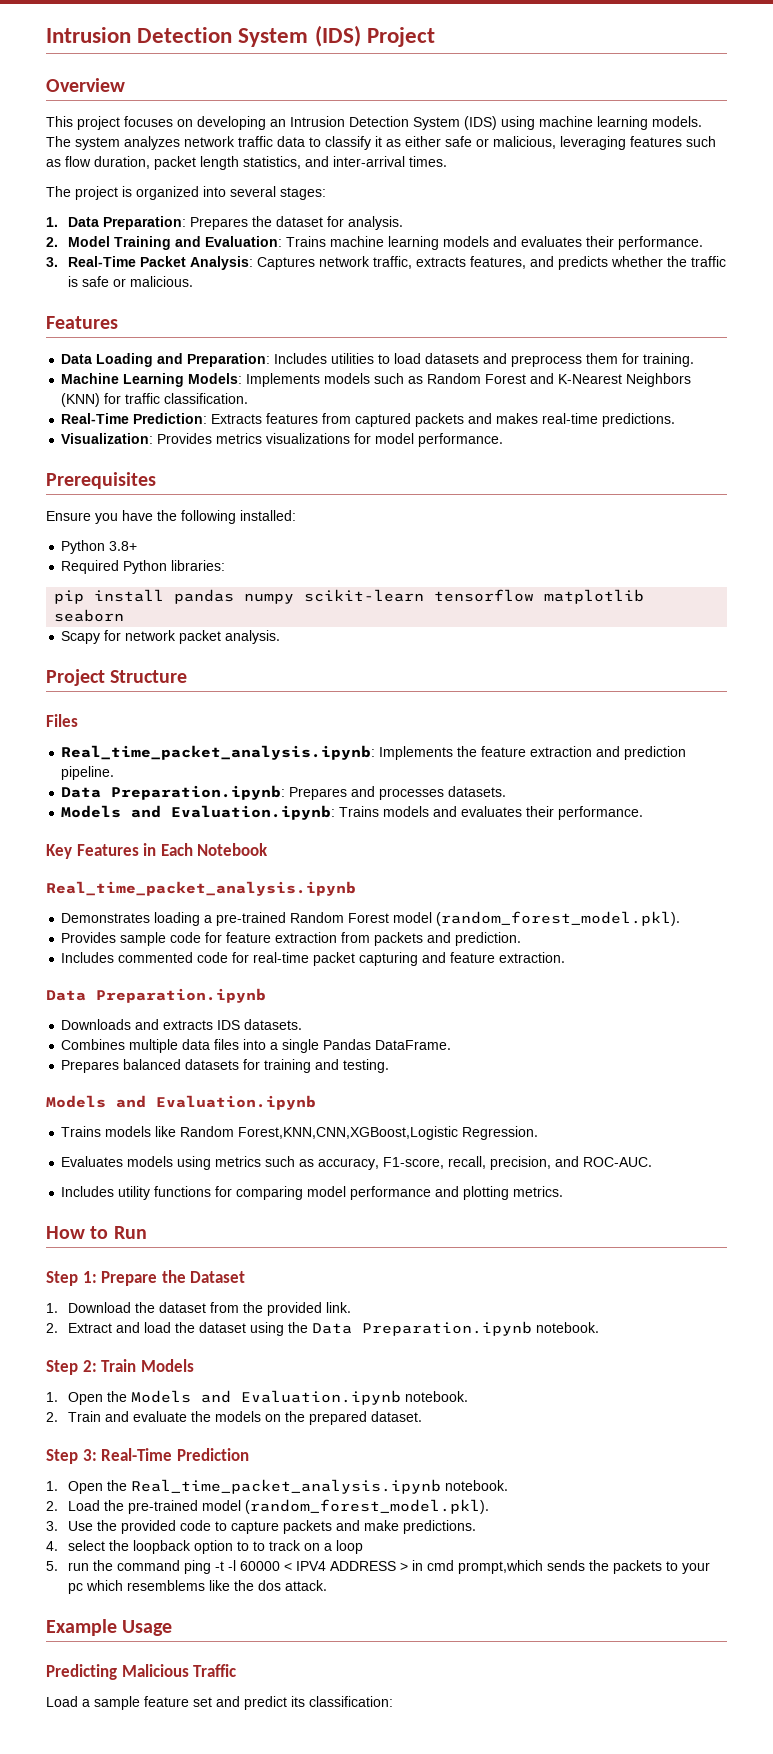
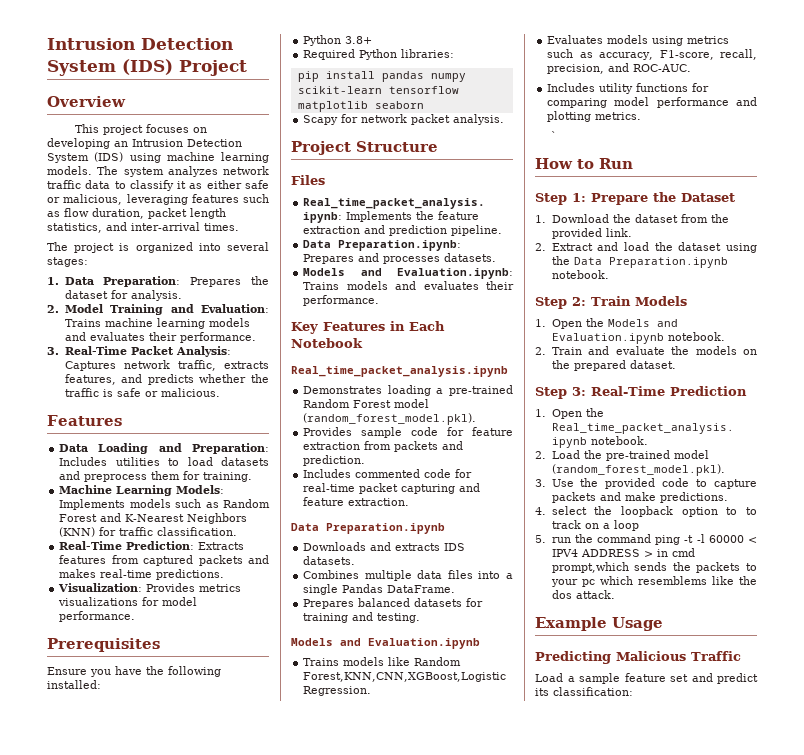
+ `

